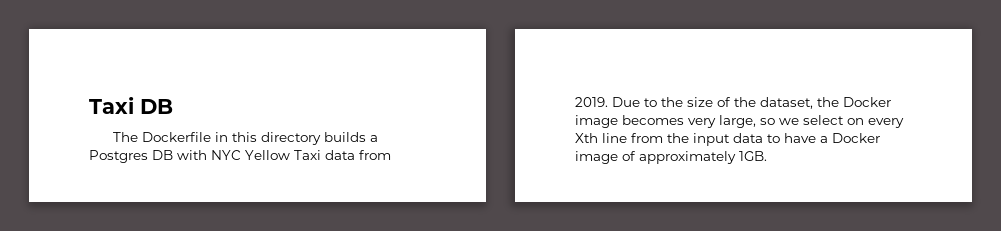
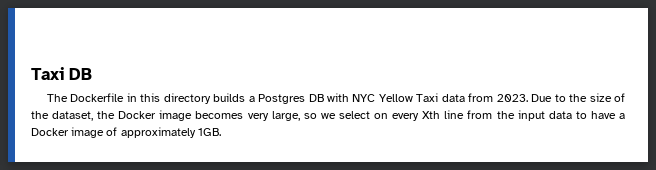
- The Dockerfile in this directory builds a Postgres DB with NYC Yellow Taxi data from 2019.
+ The Dockerfile in this directory builds a Postgres DB with NYC Yellow Taxi data from 2023.

